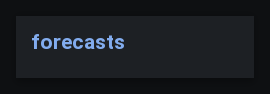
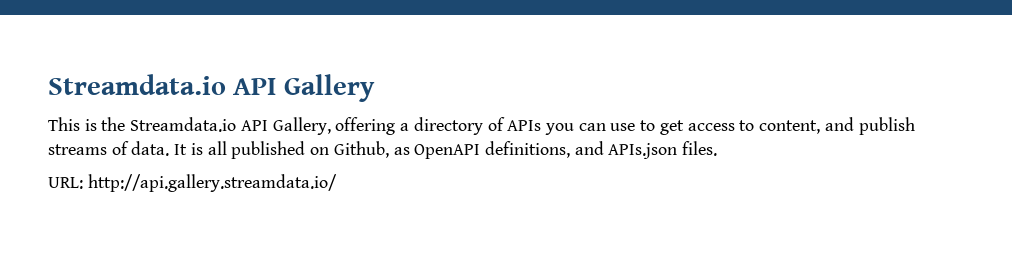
- forecasts
+ Streamdata.io API Gallery
+ This is the Streamdata.io API Gallery, offering a directory of APIs you can use to get access to content, and publish streams of data. It is all published on Github, as OpenAPI definitions, and APIs.json files.
+ URL: http://api.gallery.streamdata.io/

